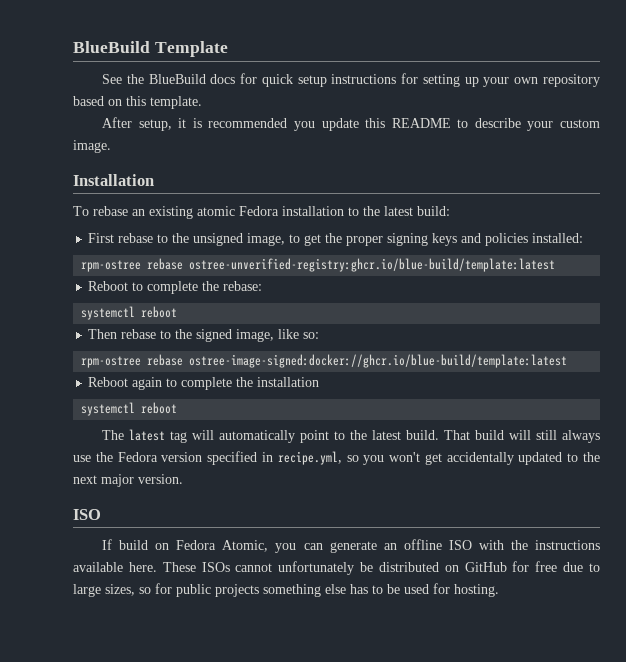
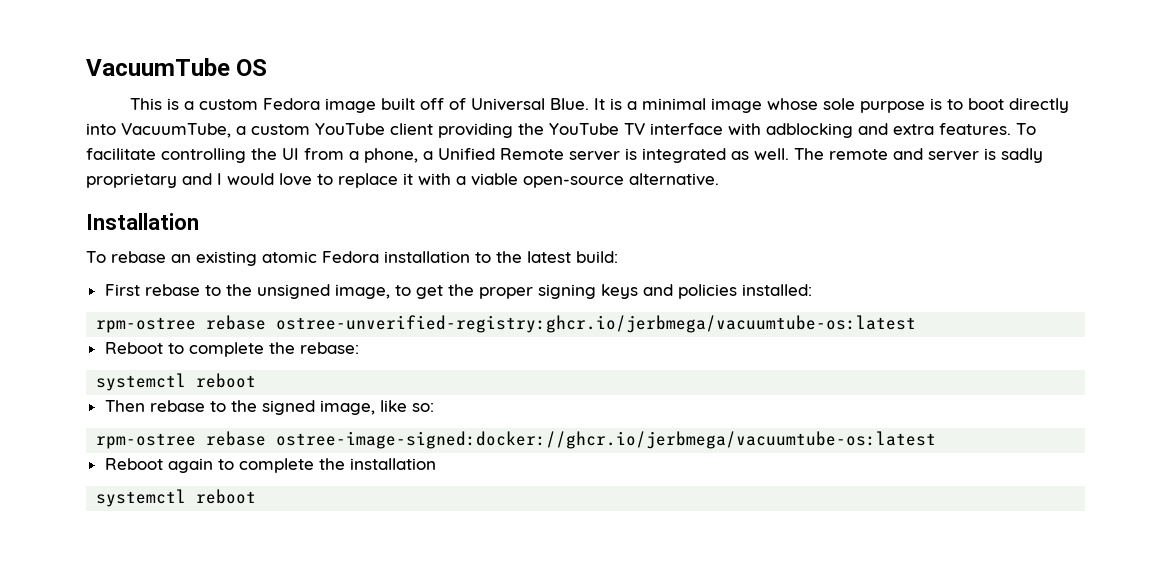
- BlueBuild Template
- See the BlueBuild docs for quick setup instructions for setting up your own repository based on this template.
- After setup, it is recommended you update this README to describe your custom image.
+ VacuumTube OS
+ This is a custom Fedora image built off of Universal Blue. It is a minimal image whose sole purpose is to boot directly into VacuumTube, a custom YouTube client providing the YouTube TV interface with adblocking and extra features. To facilitate controlling the UI from a phone, a Unified Remote server is integrated as well. The remote and server is sadly proprietary and I would love to replace it with a viable open-source alternative.
- rpm-ostree rebase ostree-unverified-registry:ghcr.io/blue-build/template:latest
+ rpm-ostree rebase ostree-unverified-registry:ghcr.io/jerbmega/vacuumtube-os:latest
- rpm-ostree rebase ostree-image-signed:docker://ghcr.io/blue-build/template:latest
+ rpm-ostree rebase ostree-image-signed:docker://ghcr.io/jerbmega/vacuumtube-os:latest
- The latest tag will automatically point to the latest build. That build will still always use the Fedora version specified in recipe.yml, so you won't get accidentally updated to the next major version.
- ISO
- If build on Fedora Atomic, you can generate an offline ISO with the instructions available here. These ISOs cannot unfortunately be distributed on GitHub for free due to large sizes, so for public projects something else has to be used for hosting.

